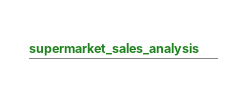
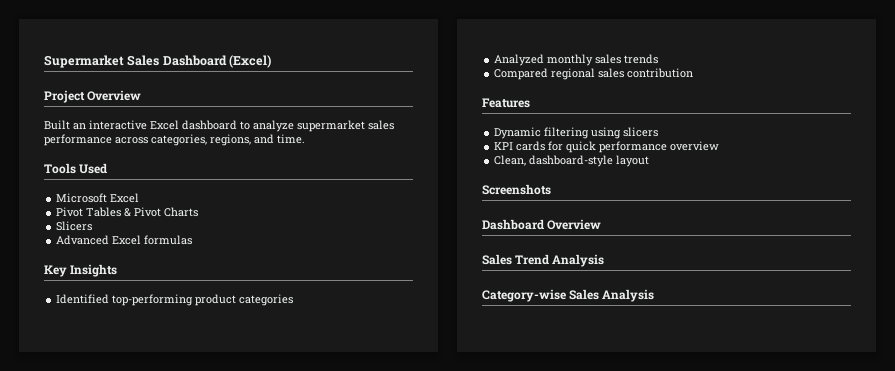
- supermarket_sales_analysis
+ Supermarket Sales Dashboard (Excel)
+ Project Overview
+ Built an interactive Excel dashboard to analyze supermarket sales performance across categories, regions, and time.
+ Tools Used
+ Microsoft Excel
+ Pivot Tables & Pivot Charts
+ Slicers
+ Advanced Excel formulas
+ Key Insights
+ Identified top-performing product categories
+ Analyzed monthly sales trends
+ Compared regional sales contribution
+ Features
+ Dynamic filtering using slicers
+ KPI cards for quick performance overview
+ Clean, dashboard-style layout
+ Screenshots
+ Dashboard Overview
+ Sales Trend Analysis
+ Category-wise Sales Analysis

